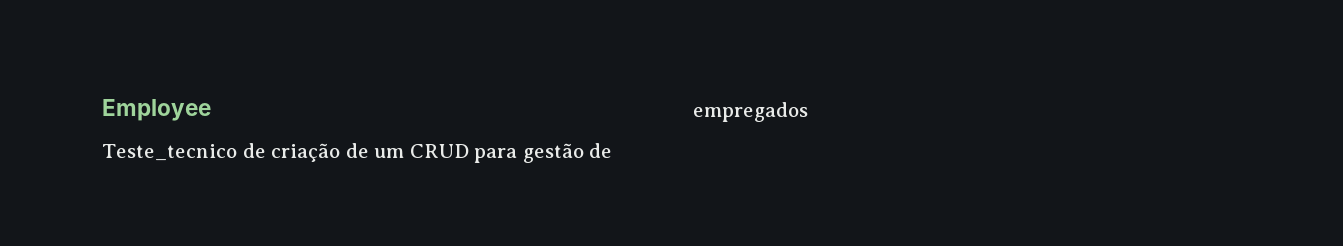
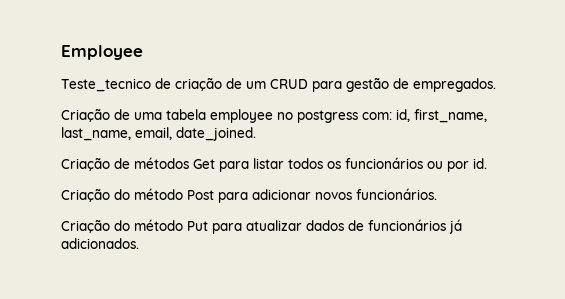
- Teste_tecnico de criação de um CRUD para gestão de empregados
+ Teste_tecnico de criação de um CRUD para gestão de empregados.
+ Criação de uma tabela employee no postgress com: id, first_name, last_name, email, date_joined.
+ Criação de métodos Get para listar todos os funcionários ou por id.
+ Criação do método Post para adicionar novos funcionários.
+ Criação do método Put para atualizar dados de funcionários já adicionados.

